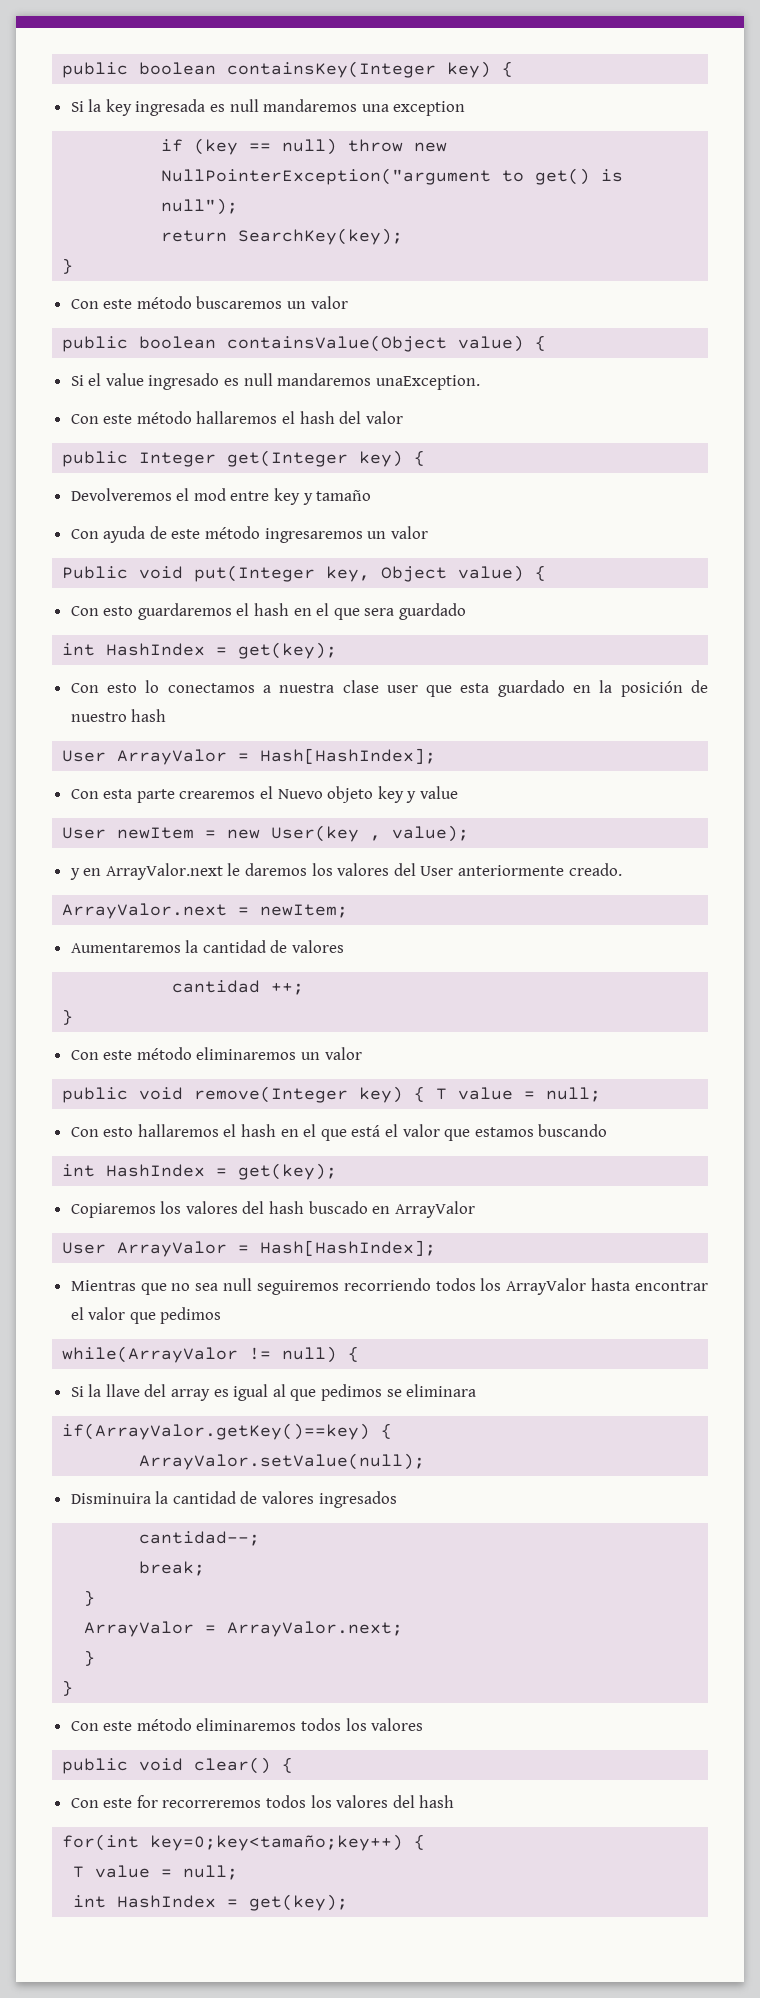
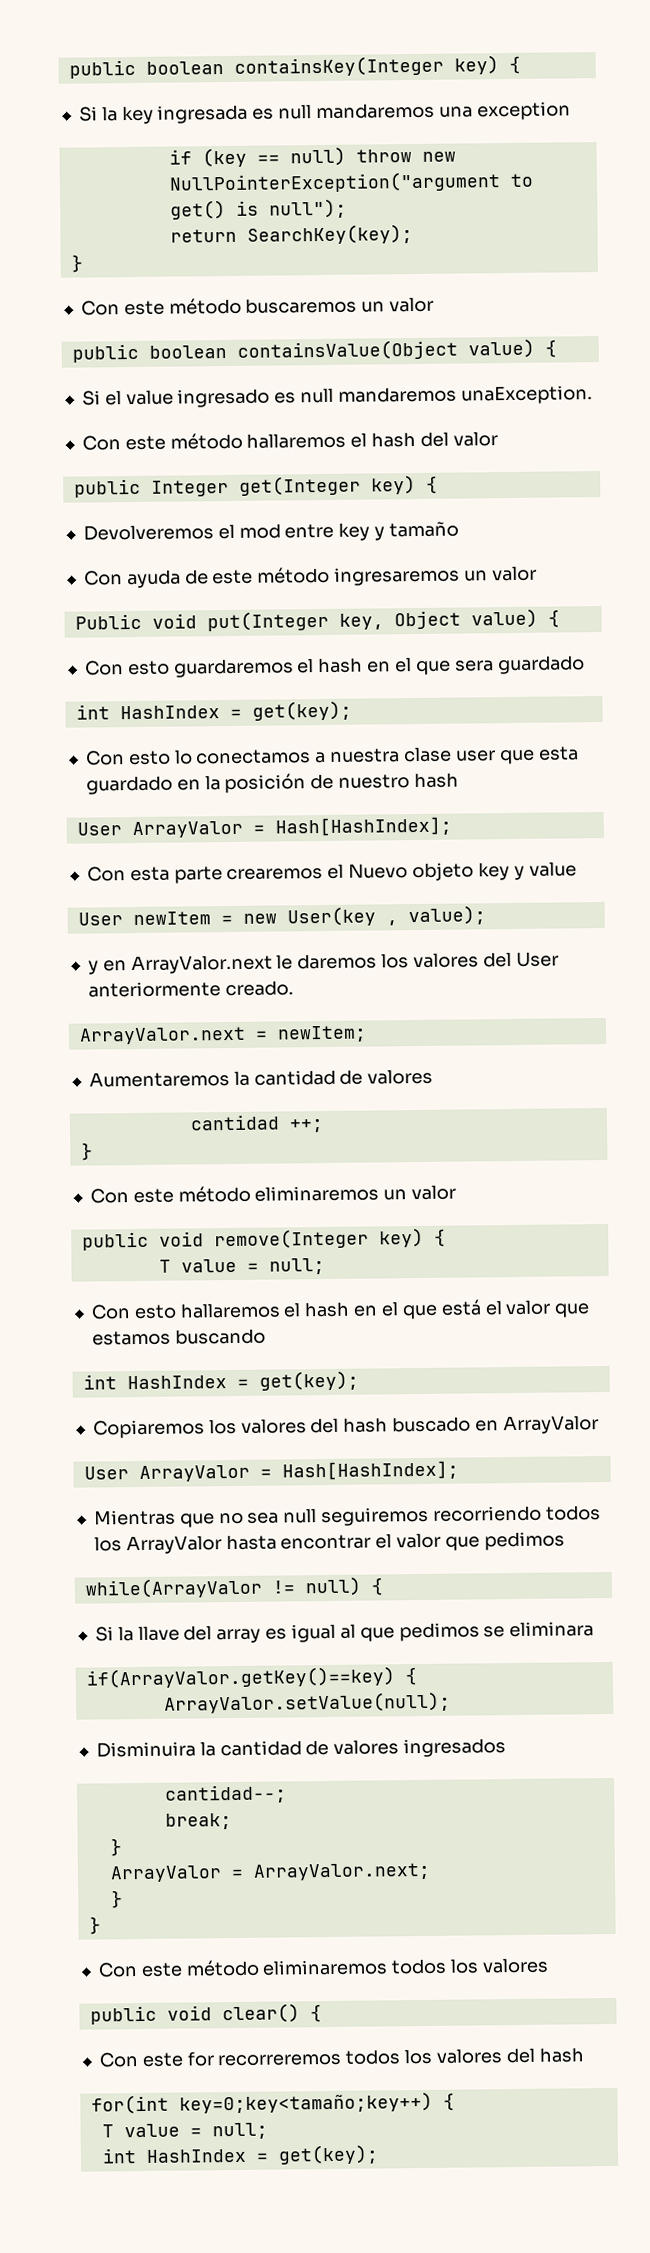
- public void remove(Integer key) { T value = null;
+ public void remove(Integer key) {
+ T value = null;

